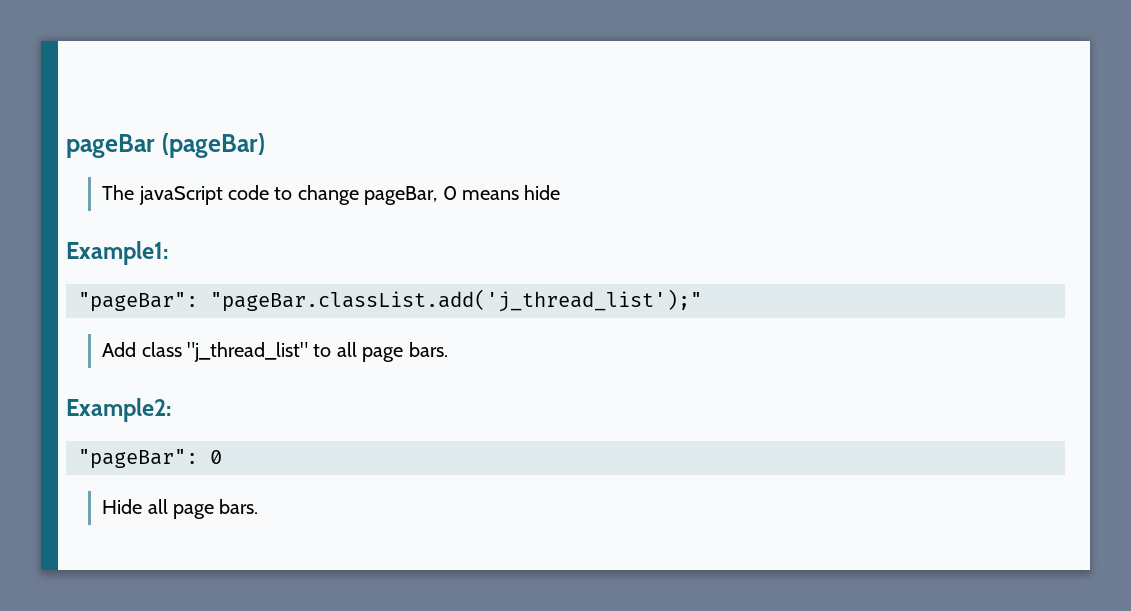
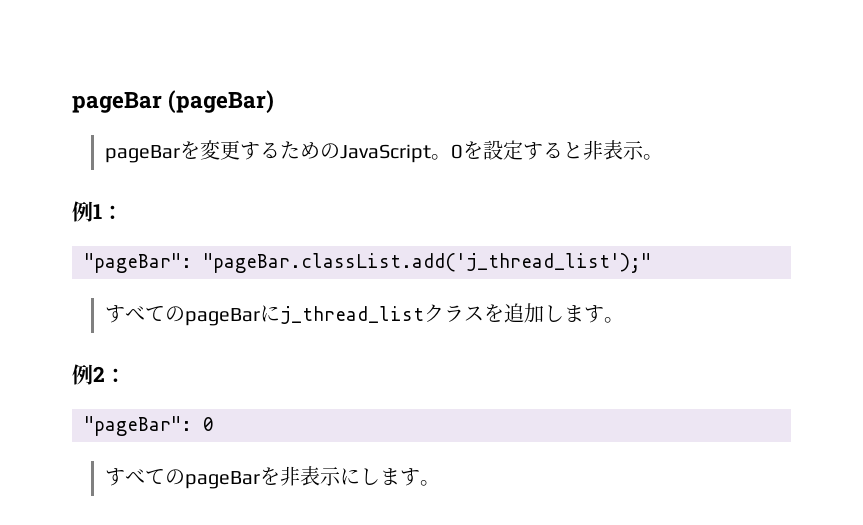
- The javaScript code to change pageBar, 0 means hide
- Example1:
+ pageBarを変更するためのJavaScript。0を設定すると非表示。
+ 例1：
  "pageBar": "pageBar.classList.add('j_thread_list');"
- Add class "j_thread_list" to all page bars.
- Example2:
+ すべてのpageBarにj_thread_listクラスを追加します。
+ 例2：
  "pageBar": 0
- Hide all page bars.
+ すべてのpageBarを非表示にします。

